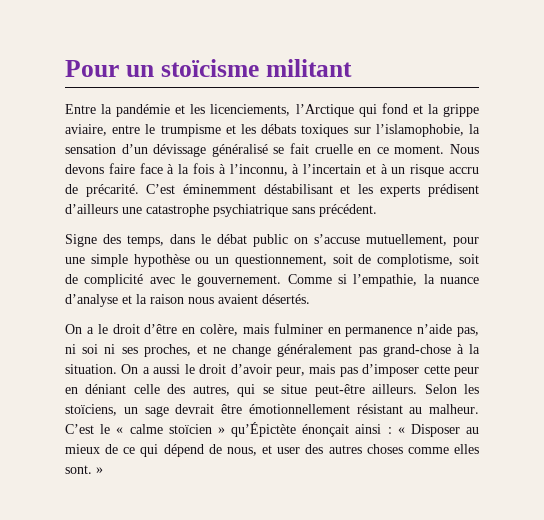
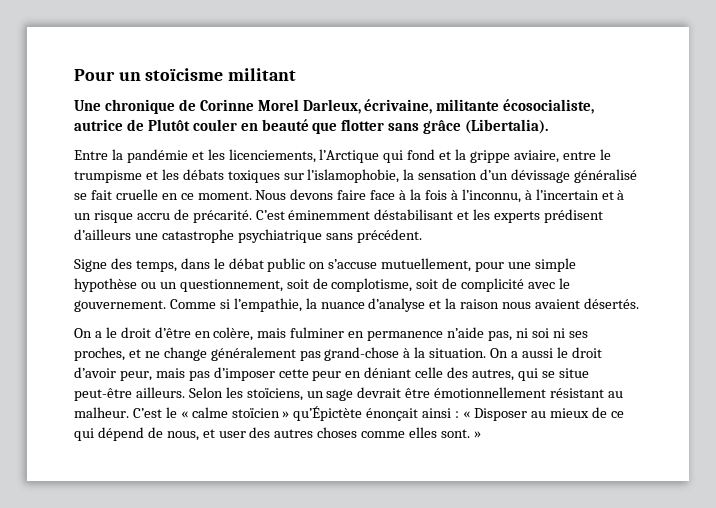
+ Une chronique de Corinne Morel Darleux, écrivaine, militante écosocialiste, autrice de Plutôt couler en beauté que flotter sans grâce (Libertalia).

